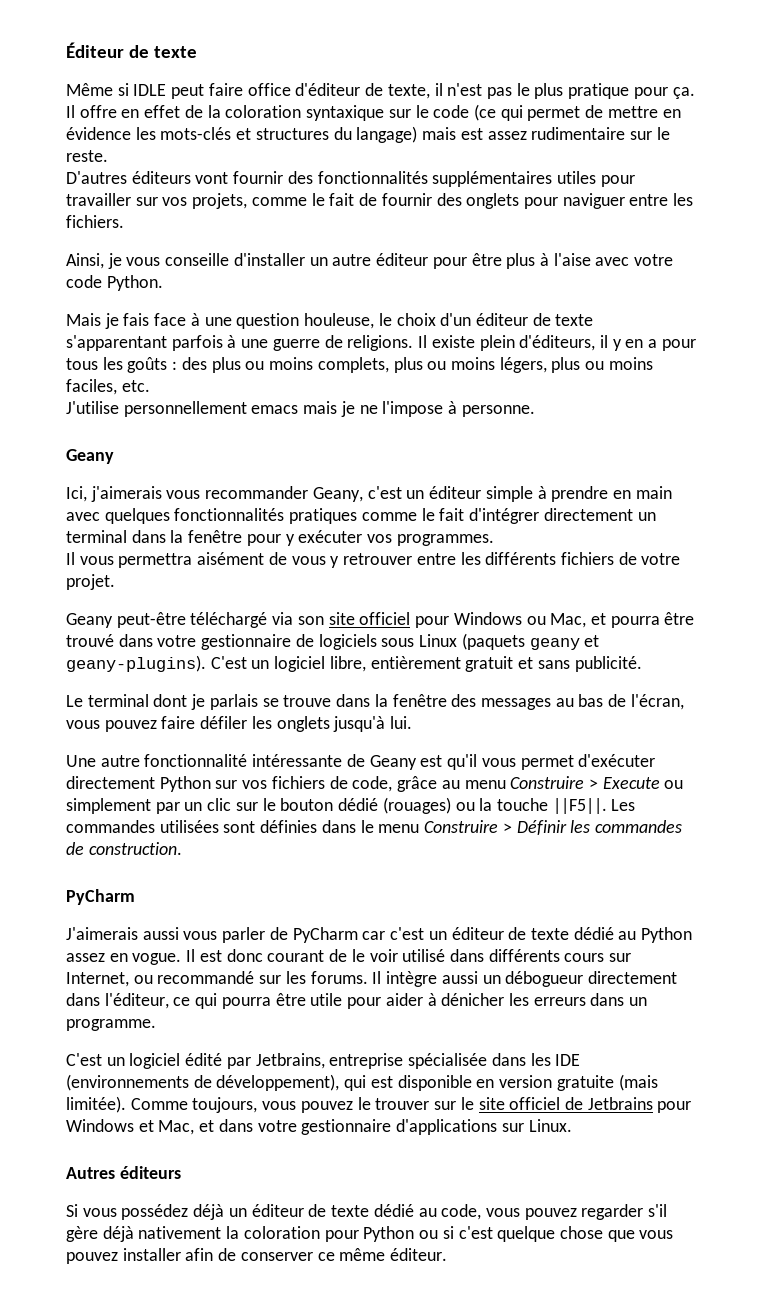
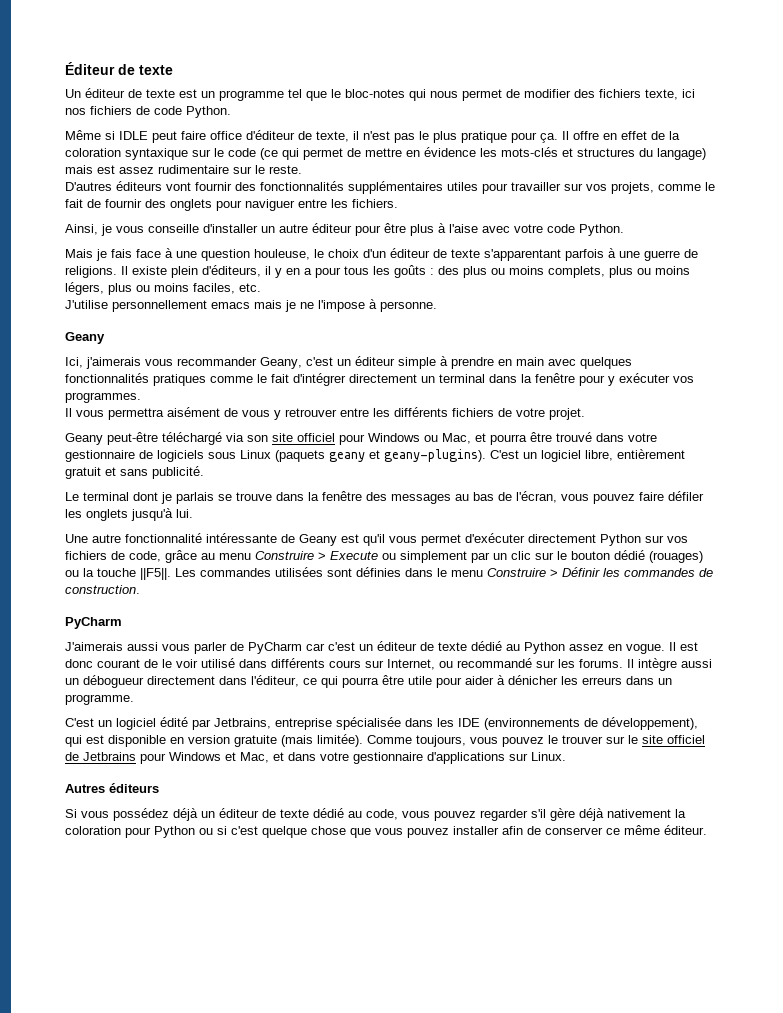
+ Un éditeur de texte est un programme tel que le bloc-notes qui nous permet de modifier des fichiers texte, ici nos fichiers de code Python.

